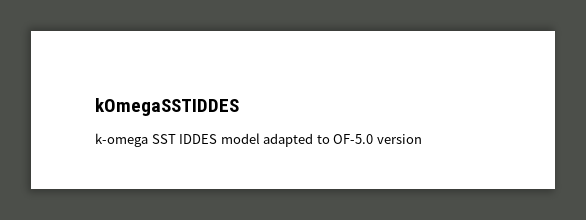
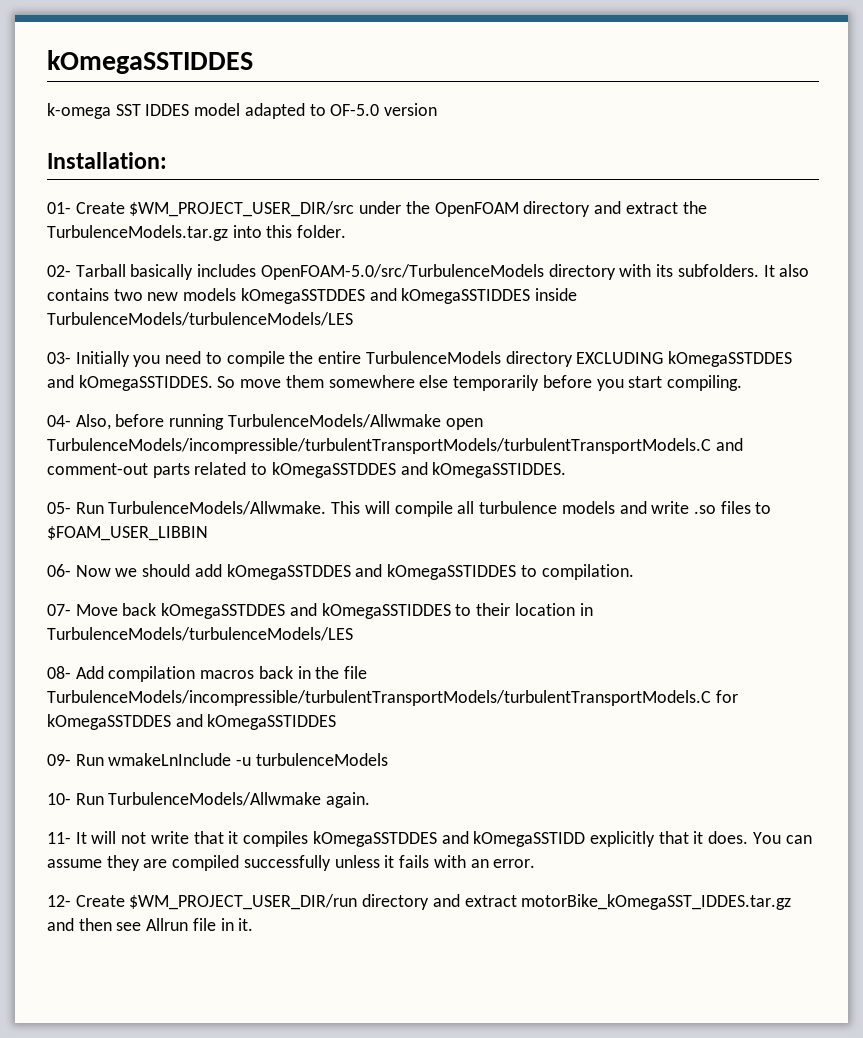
+ Installation:
+ 01- Create $WM_PROJECT_USER_DIR/src under the OpenFOAM directory and extract the TurbulenceModels.tar.gz into this folder.
+ 02- Tarball basically includes OpenFOAM-5.0/src/TurbulenceModels directory with its subfolders. It also contains two new models kOmegaSSTDDES and kOmegaSSTIDDES inside TurbulenceModels/turbulenceModels/LES
+ 03- Initially you need to compile the entire TurbulenceModels directory EXCLUDING kOmegaSSTDDES and kOmegaSSTIDDES. So move them somewhere else temporarily before you start compiling.
+ 04- Also, before running TurbulenceModels/Allwmake open TurbulenceModels/incompressible/turbulentTransportModels/turbulentTransportModels.C and comment-out parts related to kOmegaSSTDDES and kOmegaSSTIDDES.
+ 05- Run TurbulenceModels/Allwmake. This will compile all turbulence models and write .so files to $FOAM_USER_LIBBIN
+ 06- Now we should add kOmegaSSTDDES and kOmegaSSTIDDES to compilation.
+ 07- Move back kOmegaSSTDDES and kOmegaSSTIDDES to their location in TurbulenceModels/turbulenceModels/LES
+ 08- Add compilation macros back in the file TurbulenceModels/incompressible/turbulentTransportModels/turbulentTransportModels.C for kOmegaSSTDDES and kOmegaSSTIDDES
+ 09- Run wmakeLnInclude -u turbulenceModels
+ 10- Run TurbulenceModels/Allwmake again.
+ 11- It will not write that it compiles kOmegaSSTDDES and kOmegaSSTIDD explicitly that it does. You can assume they are compiled successfully unless it fails with an error.
+ 12- Create $WM_PROJECT_USER_DIR/run directory and extract motorBike_kOmegaSST_IDDES.tar.gz and then see Allrun file in it.

